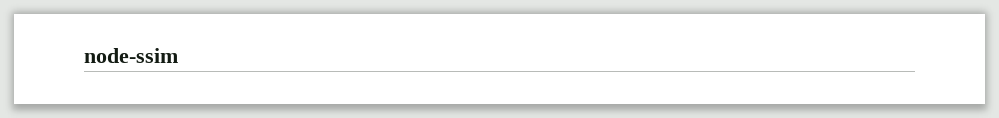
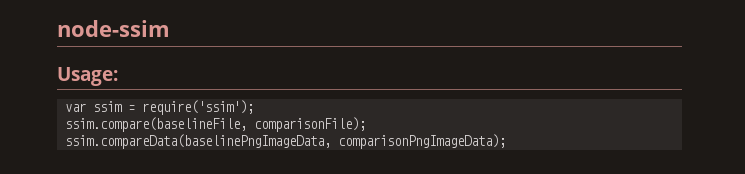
+ Usage:
+ var ssim = require('ssim');
+ ssim.compare(baselineFile, comparisonFile);
+ ssim.compareData(baselinePngImageData, comparisonPngImageData);

